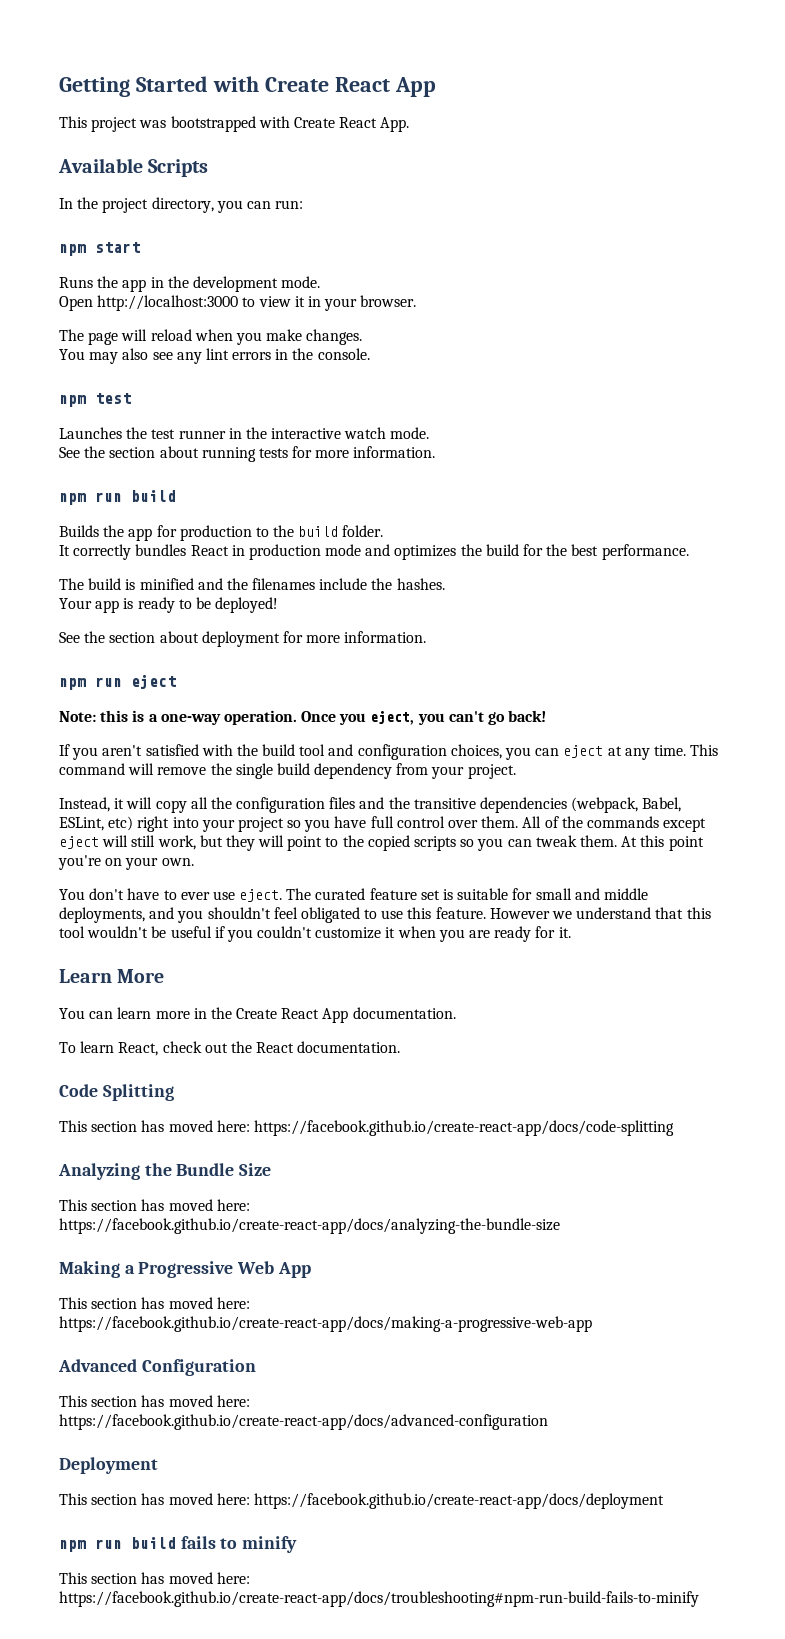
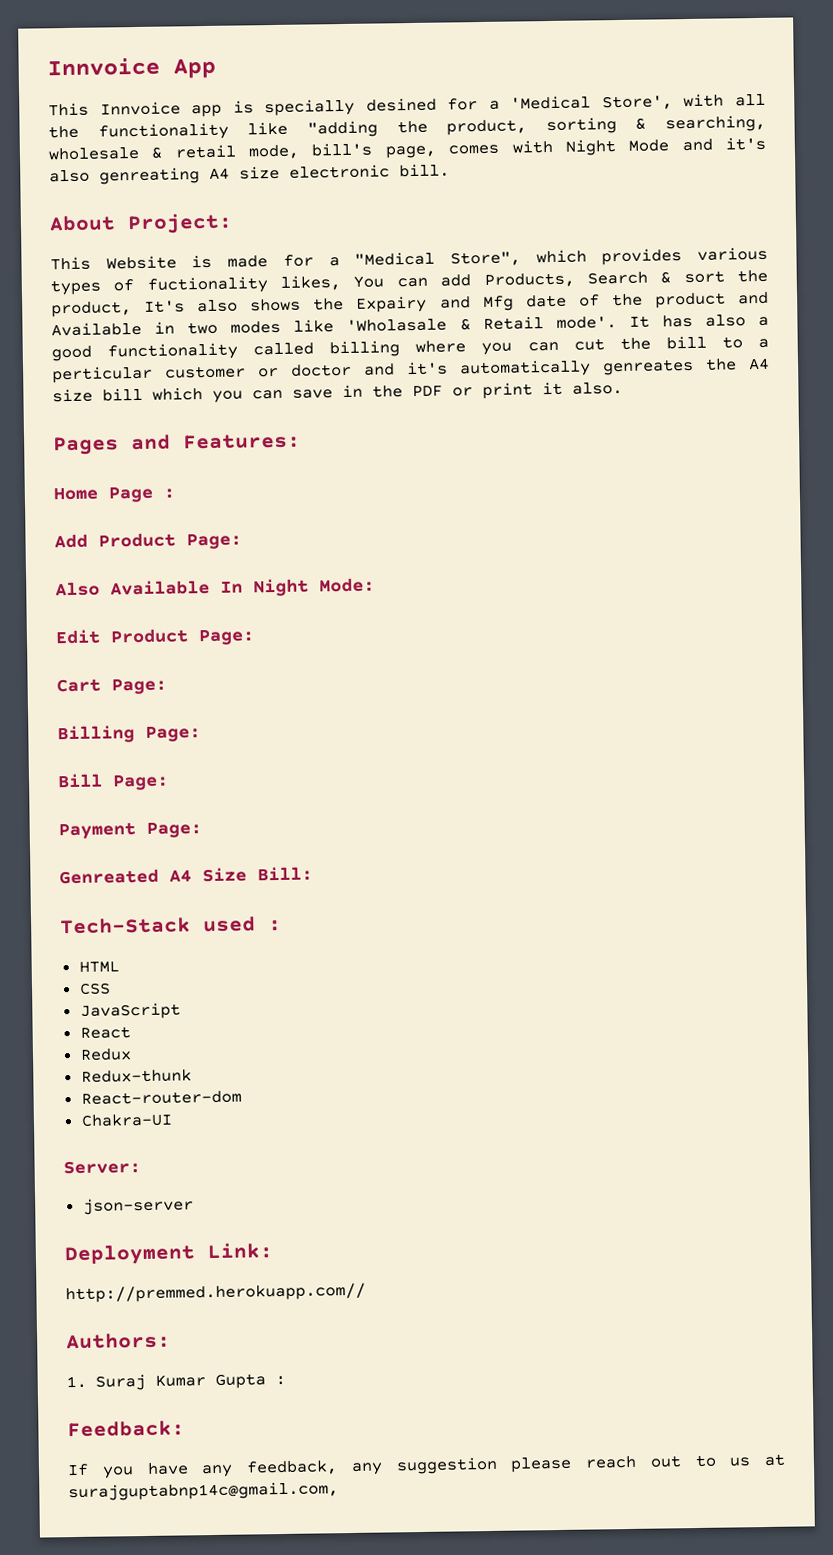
- Getting Started with Create React App
- This project was bootstrapped with Create React App.
- Available Scripts
- In the project directory, you can run:
- npm start
- Runs the app in the development mode.
- Open http://localhost:3000 to view it in your browser.
- The page will reload when you make changes.
- You may also see any lint errors in the console.
- npm test
- Launches the test runner in the interactive watch mode.
- See the section about running tests for more information.
- npm run build
- Builds the app for production to the build folder.
- It correctly bundles React in production mode and optimizes the build for the best performance.
- The build is minified and the filenames include the hashes.
- Your app is ready to be deployed!
- See the section about deployment for more information.
- npm run eject
- Note: this is a one-way operation. Once you eject, you can't go back!
- If you aren't satisfied with the build tool and configuration choices, you can eject at any time. This command will remove the single build dependency from your project.
- Instead, it will copy all the configuration files and the transitive dependencies (webpack, Babel, ESLint, etc) right into your project so you have full control over them. All of the commands except eject will still work, but they will point to the copied scripts so you can tweak them. At this point you're on your own.
- You don't have to ever use eject. The curated feature set is suitable for small and middle deployments, and you shouldn't feel obligated to use this feature. However we understand that this tool wouldn't be useful if you couldn't customize it when you are ready for it.
- Learn More
- You can learn more in the Create React App documentation.
- To learn React, check out the React documentation.
- Code Splitting
- This section has moved here: https://facebook.github.io/create-react-app/docs/code-splitting
- Analyzing the Bundle Size
- This section has moved here: https://facebook.github.io/create-react-app/docs/analyzing-the-bundle-size
- Making a Progressive Web App
- This section has moved here: https://facebook.github.io/create-react-app/docs/making-a-progressive-web-app
- Advanced Configuration
- This section has moved here: https://facebook.github.io/create-react-app/docs/advanced-configuration
- Deployment
- This section has moved here: https://facebook.github.io/create-react-app/docs/deployment
- npm run build fails to minify
- This section has moved here: https://facebook.github.io/create-react-app/docs/troubleshooting#npm-run-build-fails-to-minify
+ Innvoice App
+ This Innvoice app is specially desined for a 'Medical Store', with all the functionality like "adding the product, sorting & searching, wholesale & retail mode, bill's page, comes with Night Mode and it's also genreating A4 size electronic bill.
+ About Project:
+ This Website is made for a "Medical Store", which provides various types of fuctionality likes, You can add Products, Search & sort the product, It's also shows the Expairy and Mfg date of the product and Available in two modes like 'Wholasale & Retail mode'. It has also a good functionality called billing where you can cut the bill to a perticular customer or doctor and it's automatically genreates the A4 size bill which you can save in the PDF or print it also.
+ Pages and Features:
+ Home Page :
+ Add Product Page:
+ Also Available In Night Mode:
+ Edit Product Page:
+ Cart Page:
+ Billing Page:
+ Bill Page:
+ Payment Page:
+ Genreated A4 Size Bill:
+ Tech-Stack used :
+ HTML
+ CSS
+ JavaScript
+ React
+ Redux
+ Redux-thunk
+ React-router-dom
+ Chakra-UI
+ Server:
+ json-server
+ Deployment Link:
+ http://premmed.herokuapp.com//
+ Authors:
+ 1. Suraj Kumar Gupta :
+ Feedback:
+ If you have any feedback, any suggestion please reach out to us at surajguptabnp14c@gmail.com,

